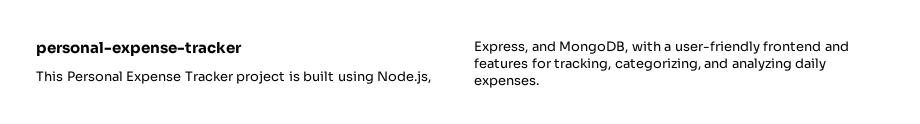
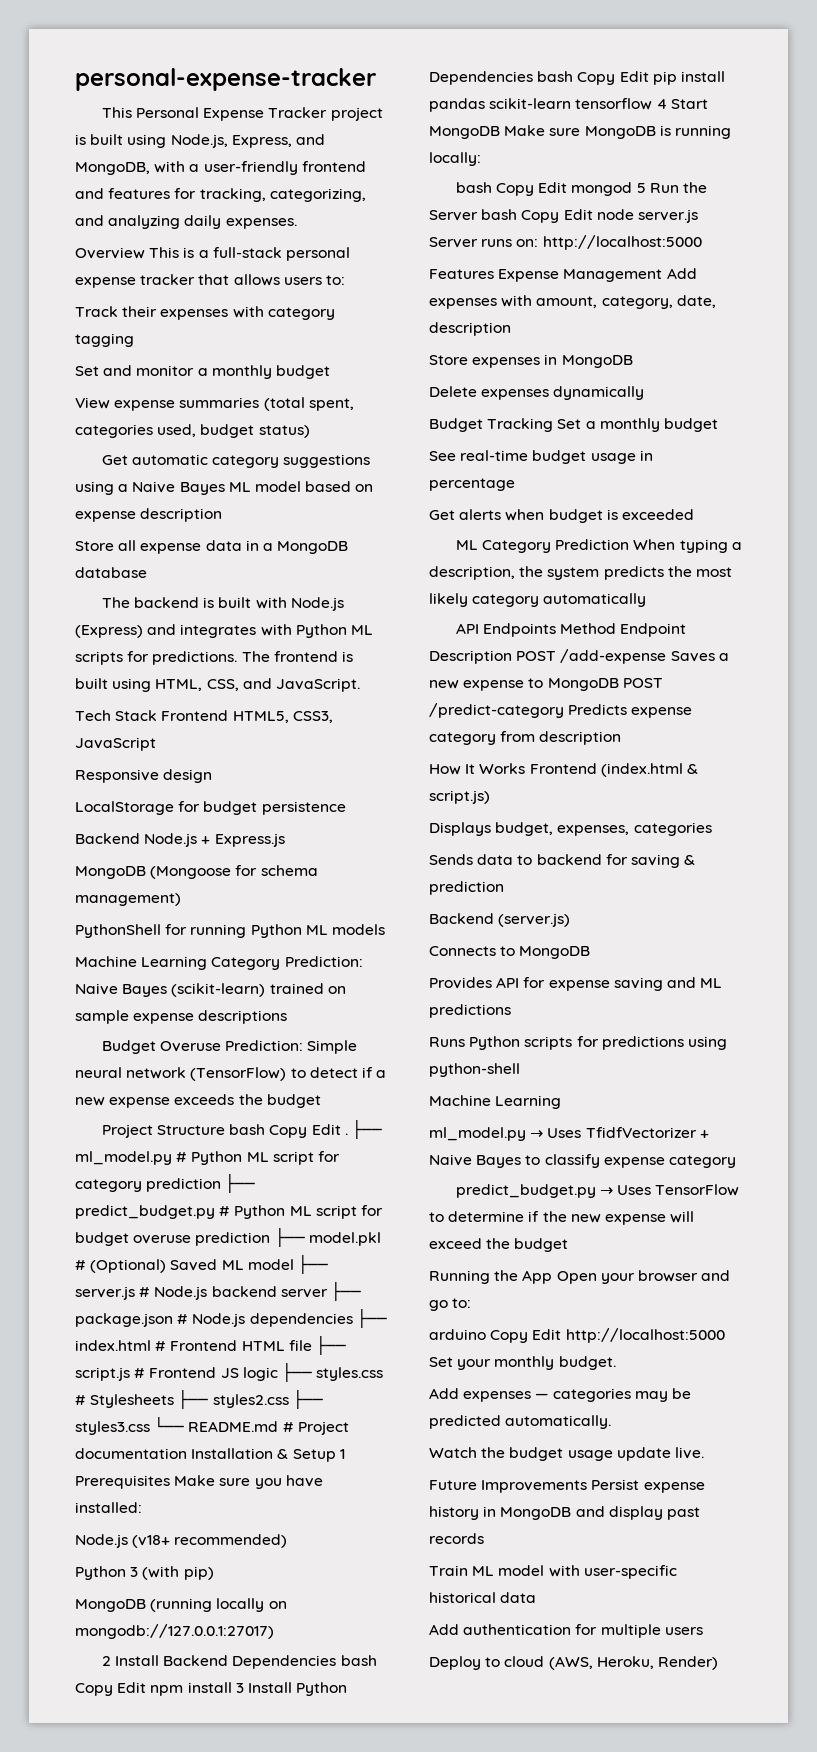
+ Overview This is a full-stack personal expense tracker that allows users to:
+ Track their expenses with category tagging
+ Set and monitor a monthly budget
+ View expense summaries (total spent, categories used, budget status)
+ Get automatic category suggestions using a Naive Bayes ML model based on expense description
+ Store all expense data in a MongoDB database
+ The backend is built with Node.js (Express) and integrates with Python ML scripts for predictions. The frontend is built using HTML, CSS, and JavaScript.
+ Tech Stack Frontend HTML5, CSS3, JavaScript
+ Responsive design
+ LocalStorage for budget persistence
+ Backend Node.js + Express.js
+ MongoDB (Mongoose for schema management)
+ PythonShell for running Python ML models
+ Machine Learning Category Prediction: Naive Bayes (scikit-learn) trained on sample expense descriptions
+ Budget Overuse Prediction: Simple neural network (TensorFlow) to detect if a new expense exceeds the budget
+ Project Structure bash Copy Edit . ├── ml_model.py # Python ML script for category prediction ├── predict_budget.py # Python ML script for budget overuse prediction ├── model.pkl # (Optional) Saved ML model ├── server.js # Node.js backend server ├── package.json # Node.js dependencies ├── index.html # Frontend HTML file ├── script.js # Frontend JS logic ├── styles.css # Stylesheets ├── styles2.css ├── styles3.css └── README.md # Project documentation Installation & Setup 1 Prerequisites Make sure you have installed:
+ Node.js (v18+ recommended)
+ Python 3 (with pip)
+ MongoDB (running locally on mongodb://127.0.0.1:27017)
+ 2 Install Backend Dependencies bash Copy Edit npm install 3 Install Python Dependencies bash Copy Edit pip install pandas scikit-learn tensorflow 4 Start MongoDB Make sure MongoDB is running locally:
+ bash Copy Edit mongod 5 Run the Server bash Copy Edit node server.js Server runs on: http://localhost:5000
+ Features Expense Management Add expenses with amount, category, date, description
+ Store expenses in MongoDB
+ Delete expenses dynamically
+ Budget Tracking Set a monthly budget
+ See real-time budget usage in percentage
+ Get alerts when budget is exceeded
+ ML Category Prediction When typing a description, the system predicts the most likely category automatically
+ API Endpoints Method Endpoint Description POST /add-expense Saves a new expense to MongoDB POST /predict-category Predicts expense category from description
+ How It Works Frontend (index.html & script.js)
+ Displays budget, expenses, categories
+ Sends data to backend for saving & prediction
+ Backend (server.js)
+ Connects to MongoDB
+ Provides API for expense saving and ML predictions
+ Runs Python scripts for predictions using python-shell
+ Machine Learning
+ ml_model.py → Uses TfidfVectorizer + Naive Bayes to classify expense category
+ predict_budget.py → Uses TensorFlow to determine if the new expense will exceed the budget
+ Running the App Open your browser and go to:
+ arduino Copy Edit http://localhost:5000 Set your monthly budget.
+ Add expenses — categories may be predicted automatically.
+ Watch the budget usage update live.
+ Future Improvements Persist expense history in MongoDB and display past records
+ Train ML model with user-specific historical data
+ Add authentication for multiple users
+ Deploy to cloud (AWS, Heroku, Render)

